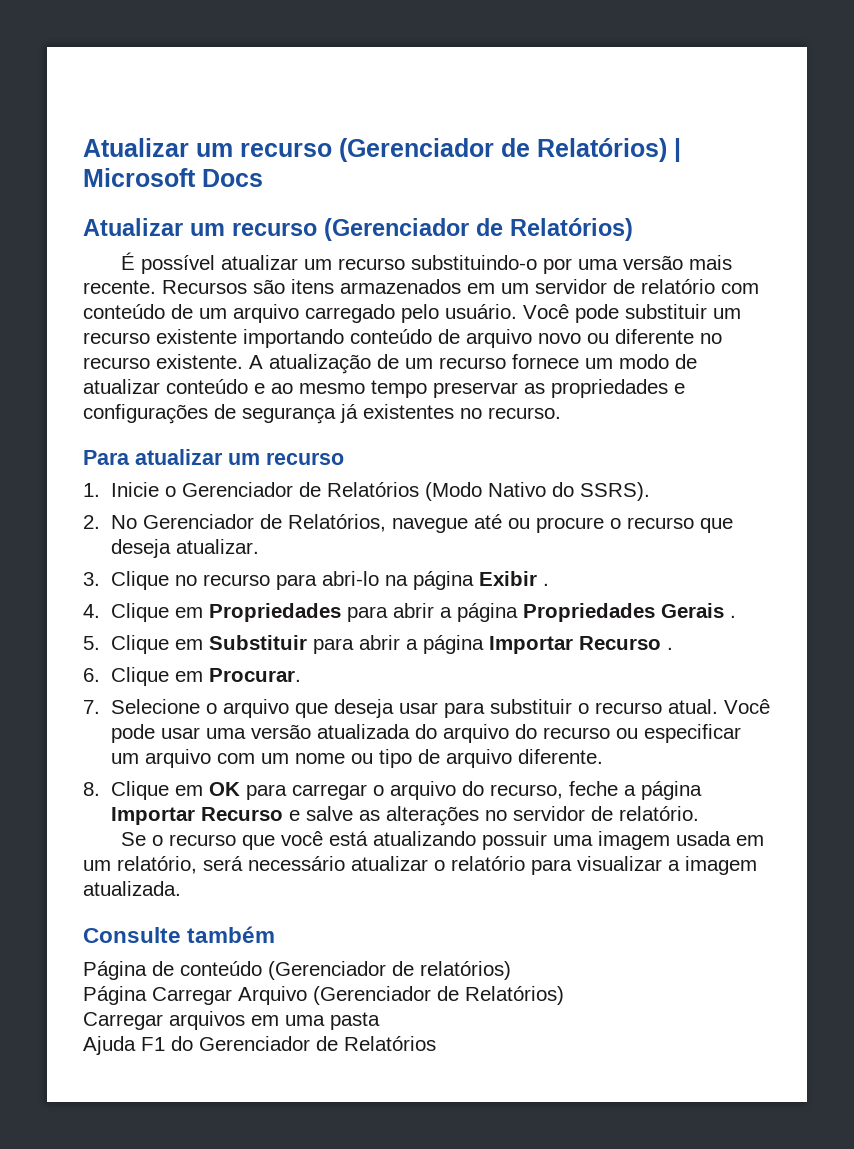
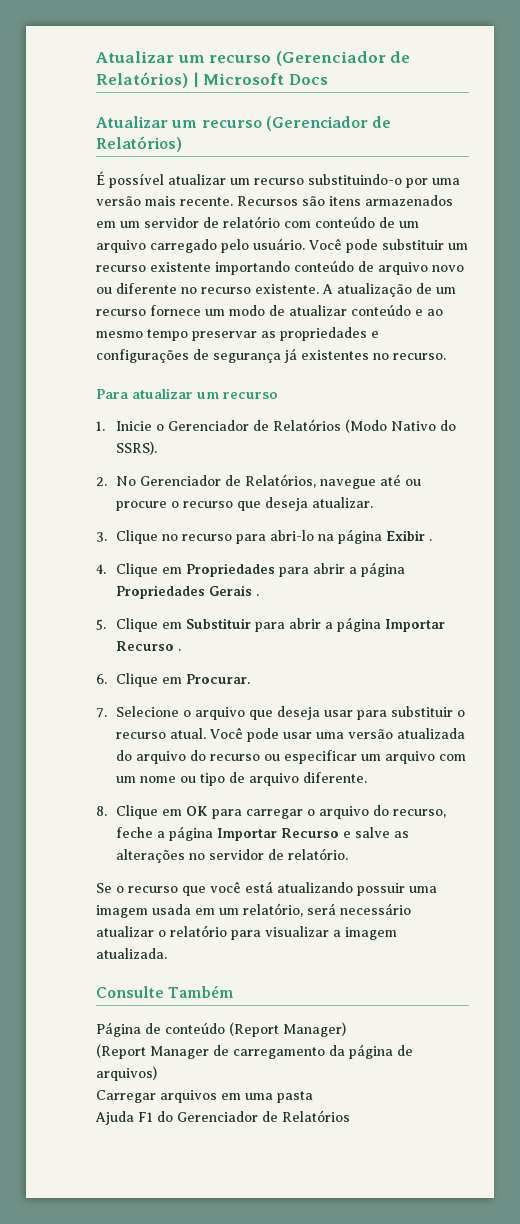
- Consulte também
+ Consulte Também
- Página de conteúdo (Gerenciador de relatórios)
- Página Carregar Arquivo (Gerenciador de Relatórios)
+ Página de conteúdo (Report Manager)
+ (Report Manager de carregamento da página de arquivos)

